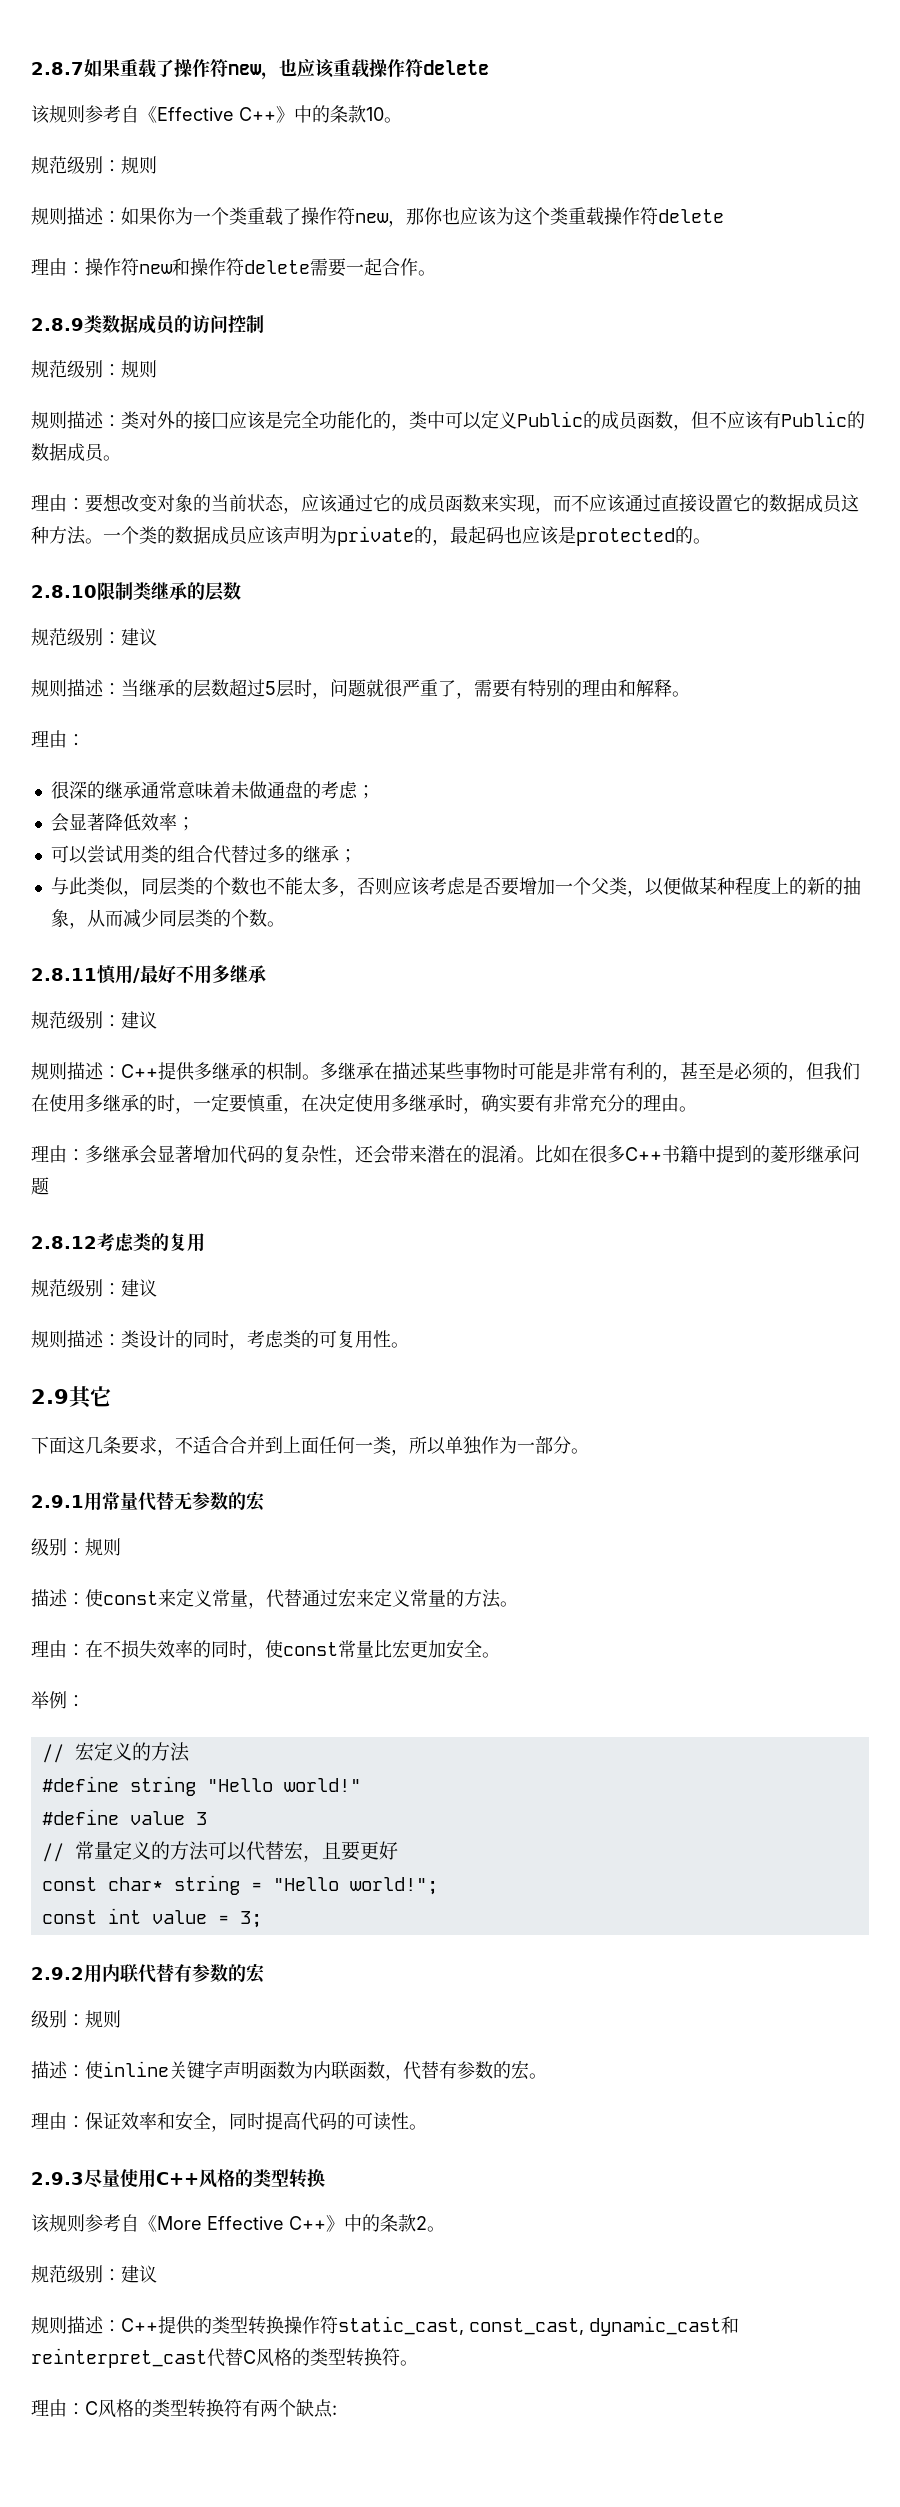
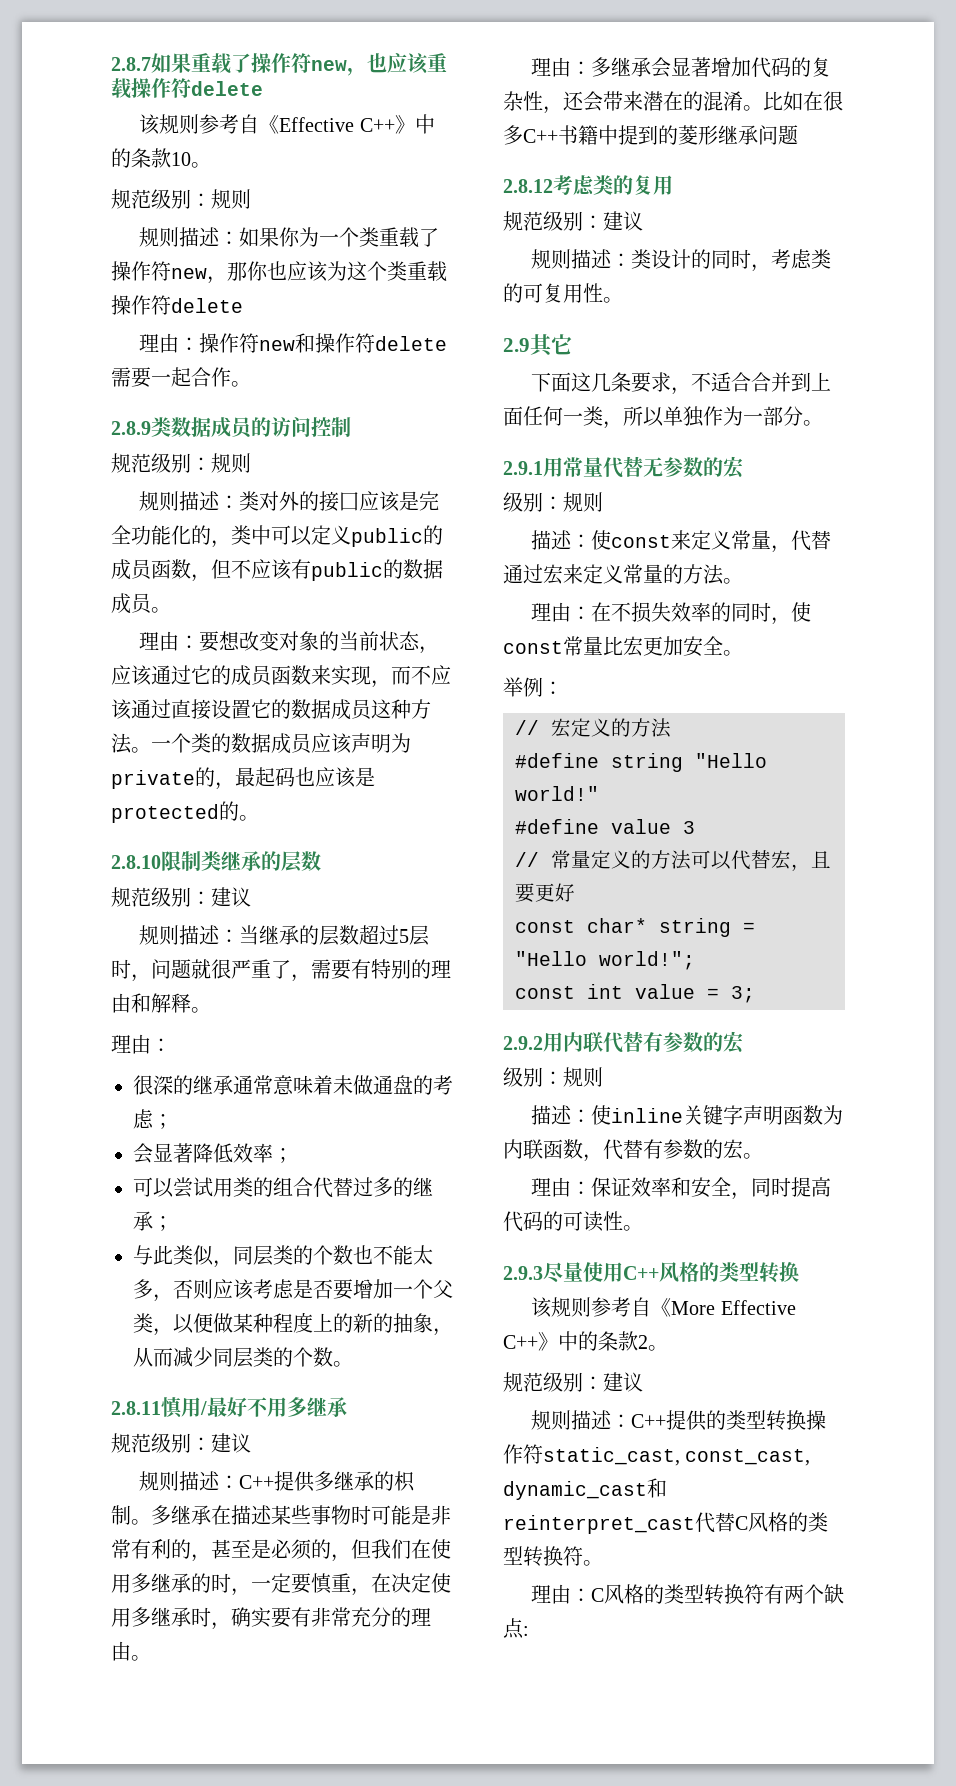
- 规则描述：类对外的接囗应该是完全功能化的，类中可以定义Public的成员函数，但不应该有Public的数据成员。
+ 规则描述：类对外的接囗应该是完全功能化的，类中可以定义public的成员函数，但不应该有public的数据成员。

